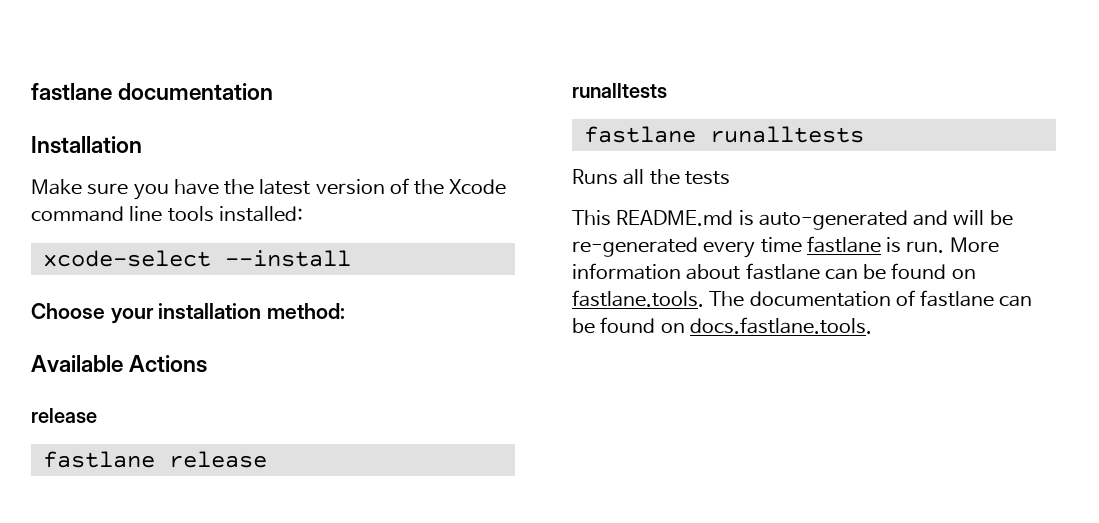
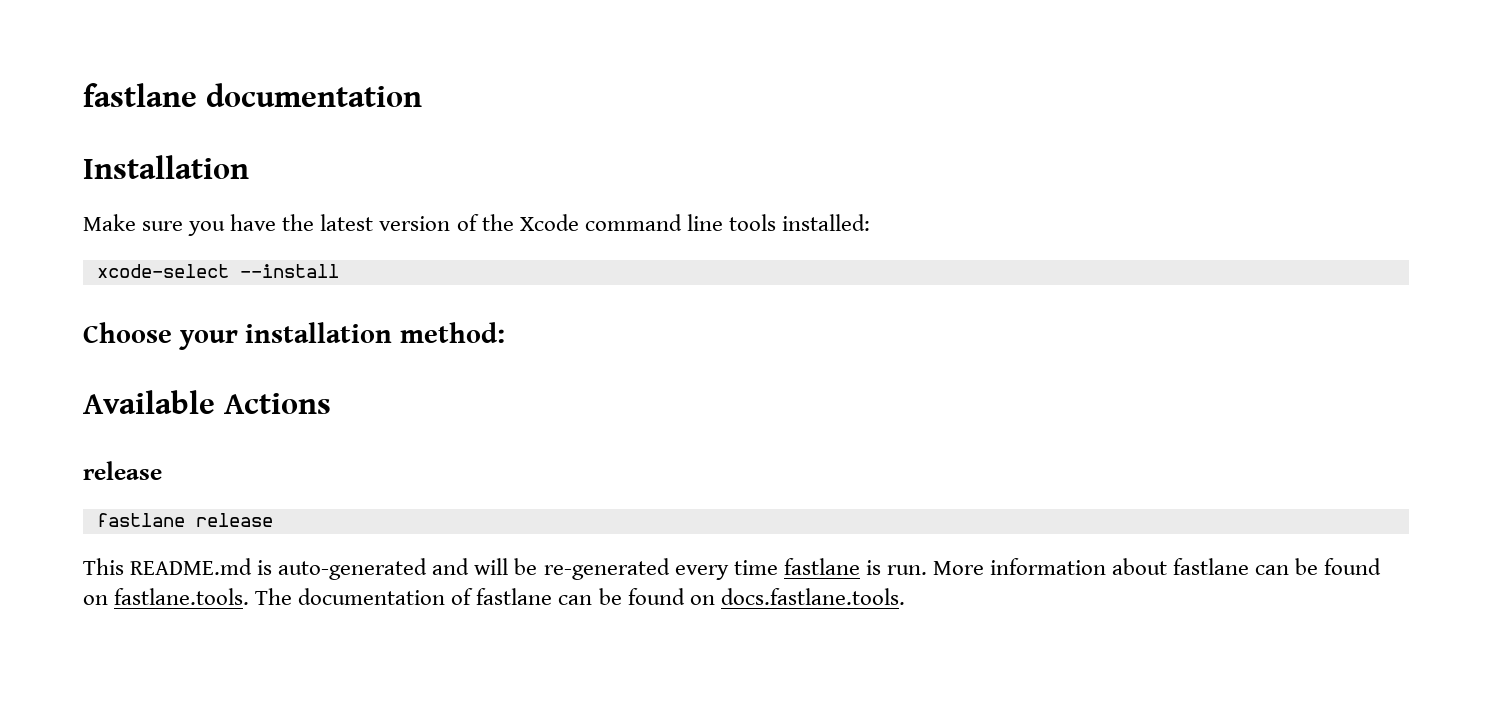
  fastlane release
- runalltests
- fastlane runalltests
- Runs all the tests

